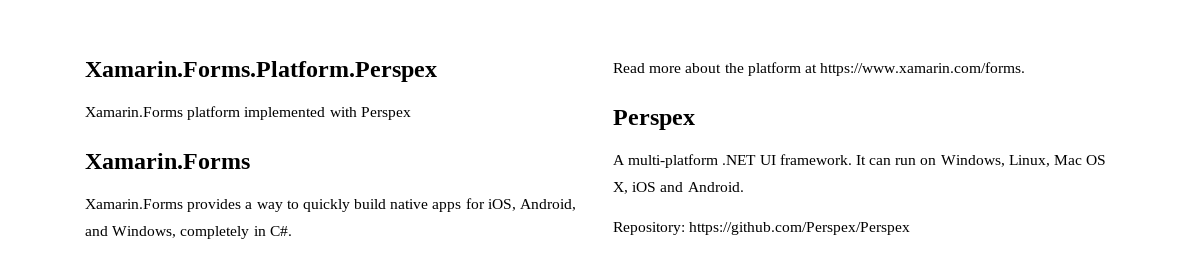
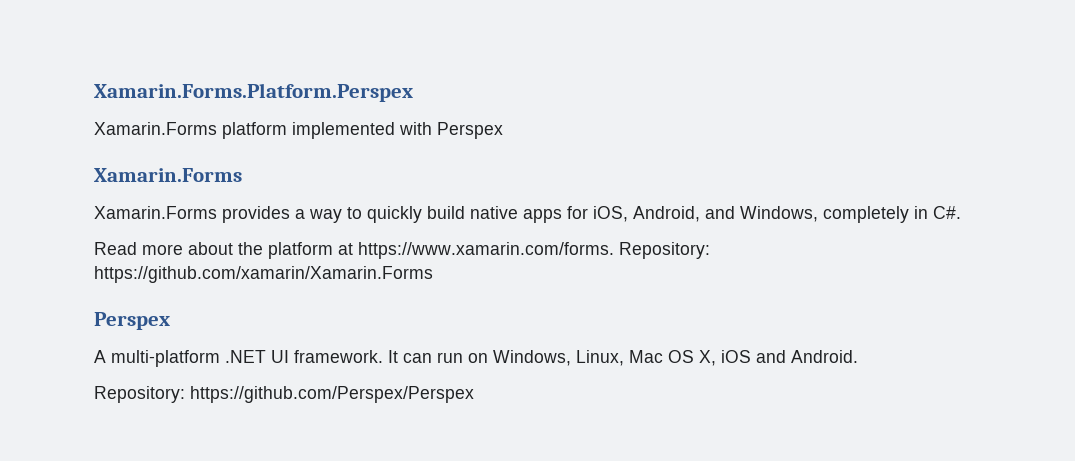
- Read more about the platform at https://www.xamarin.com/forms.
+ Read more about the platform at https://www.xamarin.com/forms. Repository: https://github.com/xamarin/Xamarin.Forms

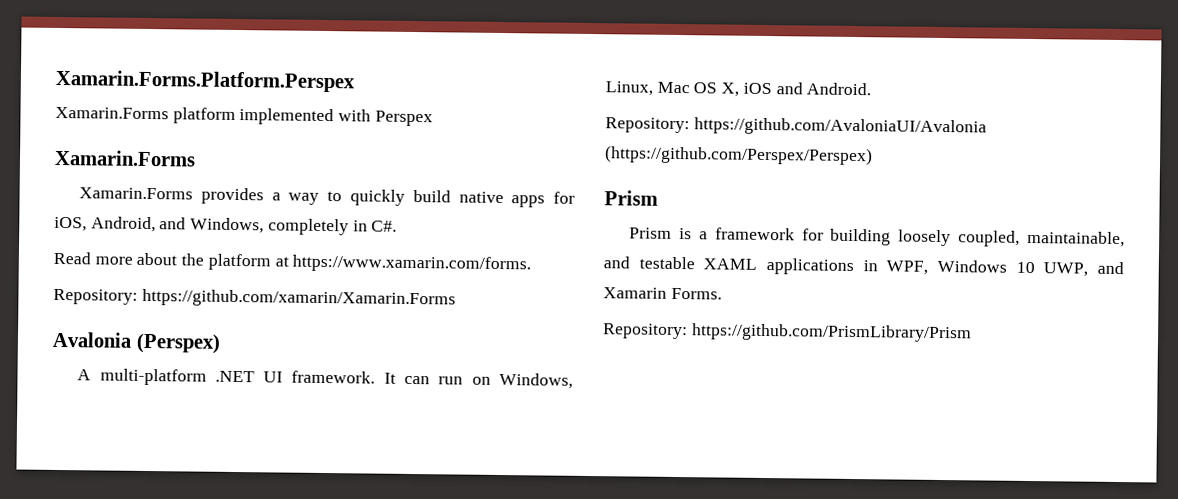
- Read more about the platform at https://www.xamarin.com/forms. Repository: https://github.com/xamarin/Xamarin.Forms
- Perspex
+ Read more about the platform at https://www.xamarin.com/forms.
+ Repository: https://github.com/xamarin/Xamarin.Forms
+ Avalonia (Perspex)
- Repository: https://github.com/Perspex/Perspex
+ Repository: https://github.com/AvaloniaUI/Avalonia (https://github.com/Perspex/Perspex)
+ Prism
+ Prism is a framework for building loosely coupled, maintainable, and testable XAML applications in WPF, Windows 10 UWP, and Xamarin Forms.
+ Repository: https://github.com/PrismLibrary/Prism

